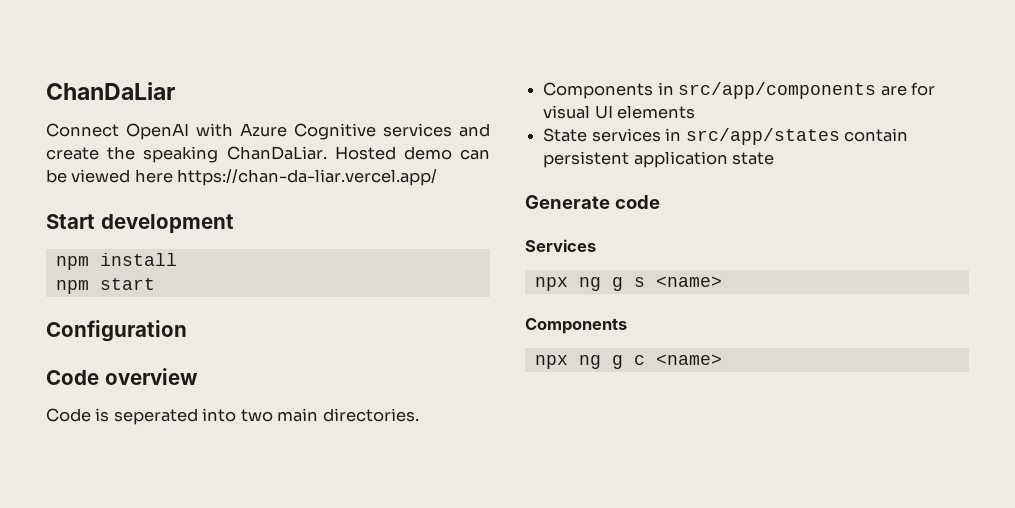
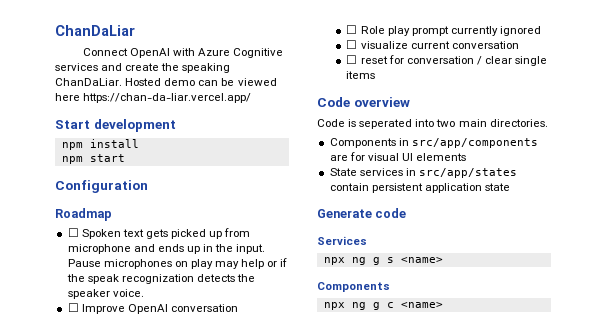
+ Roadmap
+ ☐ Spoken text gets picked up from microphone and ends up in the input. Pause microphones on play may help or if the speak recognization detects the speaker voice.
+ ☐ Improve OpenAI conversation
+ ☐ Role play prompt currently ignored
+ ☐ visualize current conversation
+ ☐ reset for conversation / clear single items

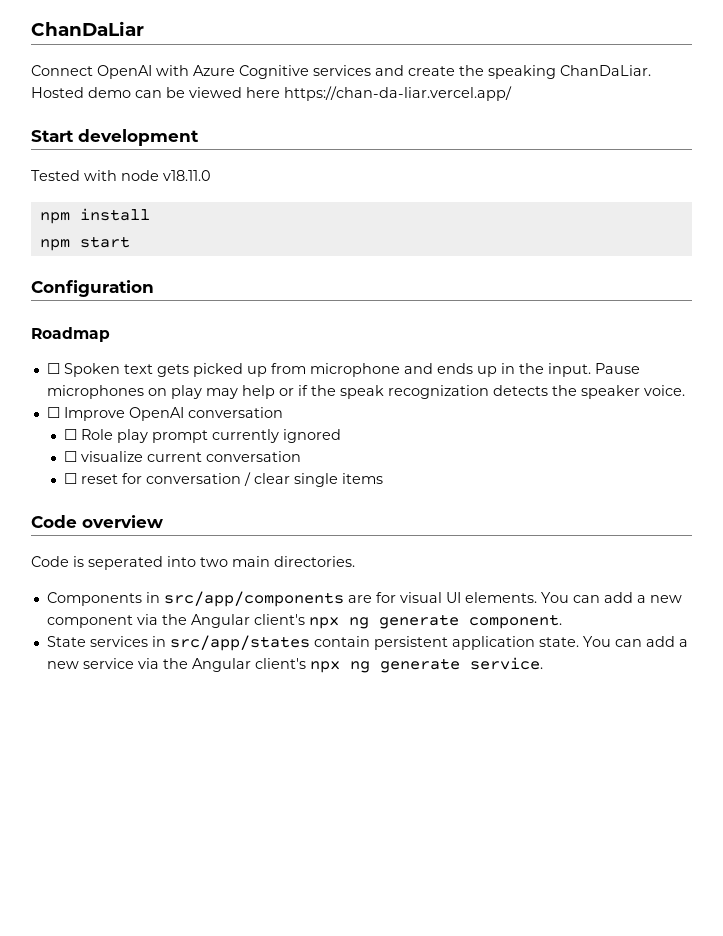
+ Tested with node v18.11.0
- Components in src/app/components are for visual UI elements
+ Components in src/app/components are for visual UI elements. You can add a new component via the Angular client's npx ng generate component.
- State services in src/app/states contain persistent application state
- Generate code
- Services
- npx ng g s <name>
- Components
- npx ng g c <name>
+ State services in src/app/states contain persistent application state. You can add a new service via the Angular client's npx ng generate service.

